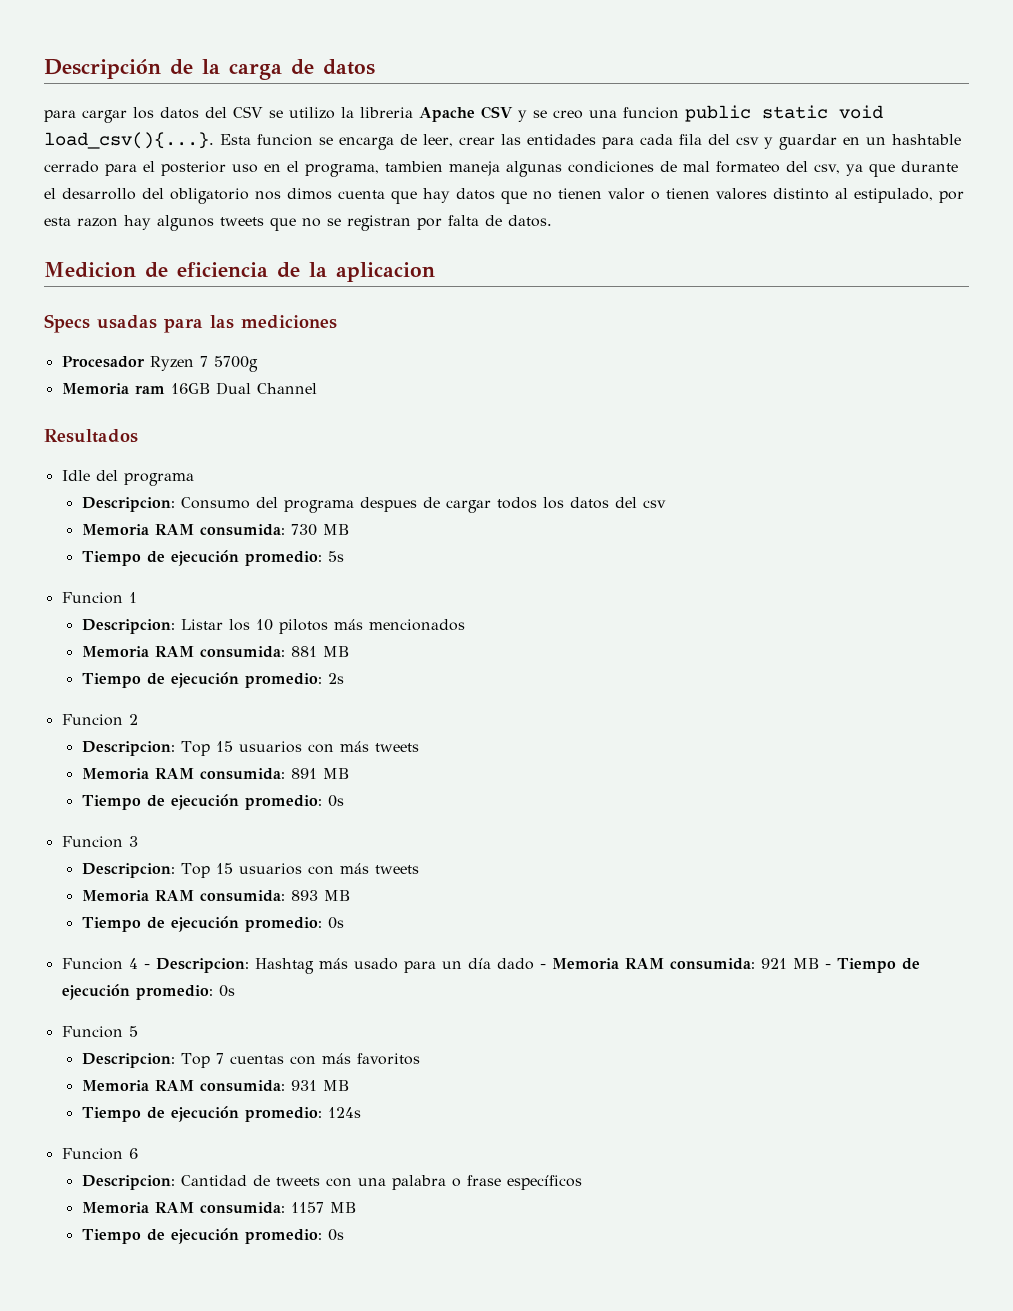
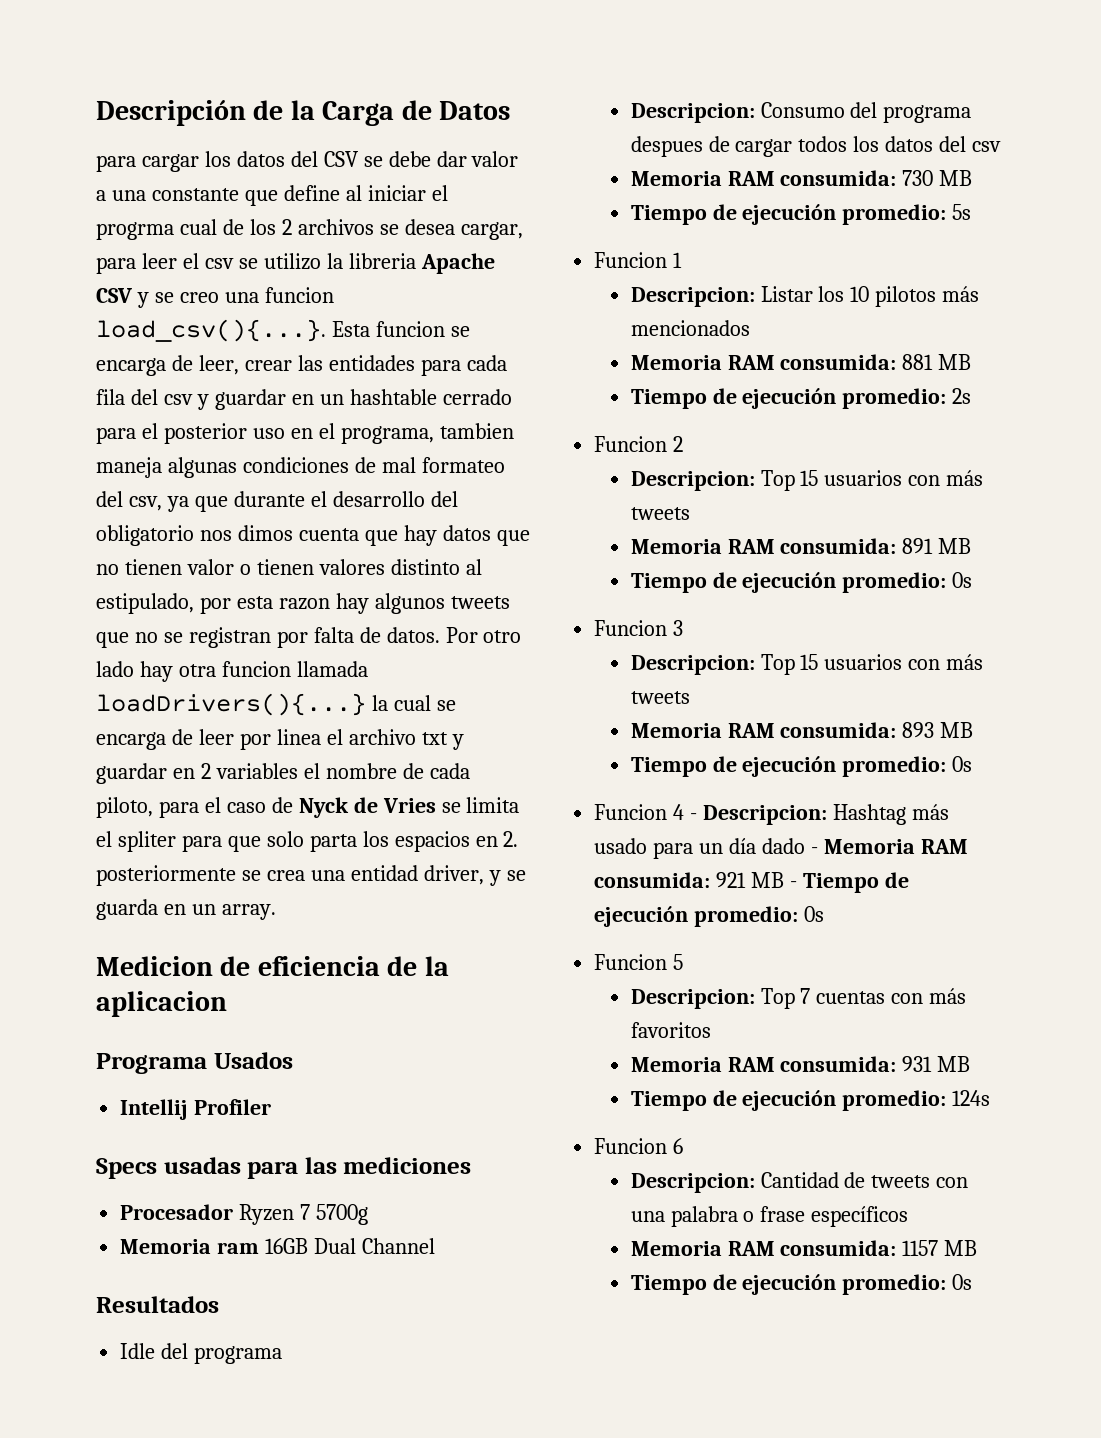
- Descripción de la carga de datos
+ Descripción de la Carga de Datos
- para cargar los datos del CSV se utilizo la libreria Apache CSV y se creo una funcion public static void load_csv(){...}. Esta funcion se encarga de leer, crear las entidades para cada fila del csv y guardar en un hashtable cerrado para el posterior uso en el programa, tambien maneja algunas condiciones de mal formateo del csv, ya que durante el desarrollo del obligatorio nos dimos cuenta que hay datos que no tienen valor o tienen valores distinto al estipulado, por esta razon hay algunos tweets que no se registran por falta de datos.
+ para cargar los datos del CSV se debe dar valor a una constante que define al iniciar el progrma cual de los 2 archivos se desea cargar, para leer el csv se utilizo la libreria Apache CSV y se creo una funcion load_csv(){...}. Esta funcion se encarga de leer, crear las entidades para cada fila del csv y guardar en un hashtable cerrado para el posterior uso en el programa, tambien maneja algunas condiciones de mal formateo del csv, ya que durante el desarrollo del obligatorio nos dimos cuenta que hay datos que no tienen valor o tienen valores distinto al estipulado, por esta razon hay algunos tweets que no se registran por falta de datos. Por otro lado hay otra funcion llamada loadDrivers(){...} la cual se encarga de leer por linea el archivo txt y guardar en 2 variables el nombre de cada piloto, para el caso de Nyck de Vries se limita el spliter para que solo parta los espacios en 2. posteriormente se crea una entidad driver, y se guarda en un array.
+ Programa Usados
+ Intellij Profiler

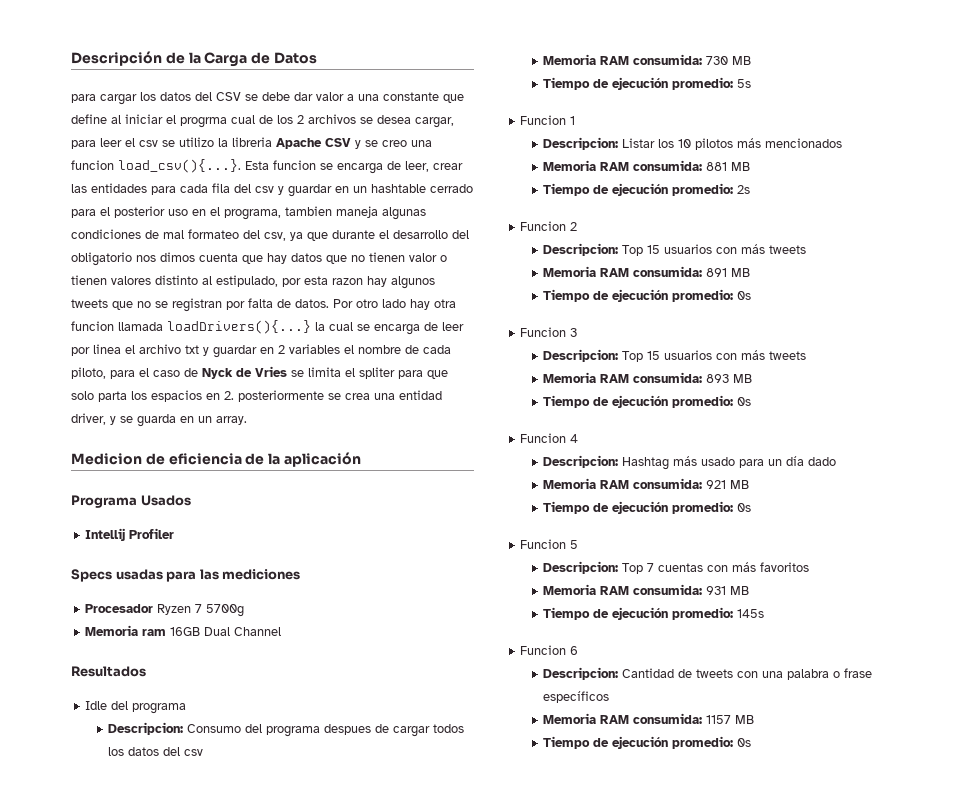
- Medicion de eficiencia de la aplicacion
+ Medicion de eficiencia de la aplicación
- Funcion 4 - Descripcion: Hashtag más usado para un día dado - Memoria RAM consumida: 921 MB - Tiempo de ejecución promedio: 0s
+ Funcion 4
+ Descripcion: Hashtag más usado para un día dado
+ Memoria RAM consumida: 921 MB
+ Tiempo de ejecución promedio: 0s
- Tiempo de ejecución promedio: 124s
+ Tiempo de ejecución promedio: 145s

